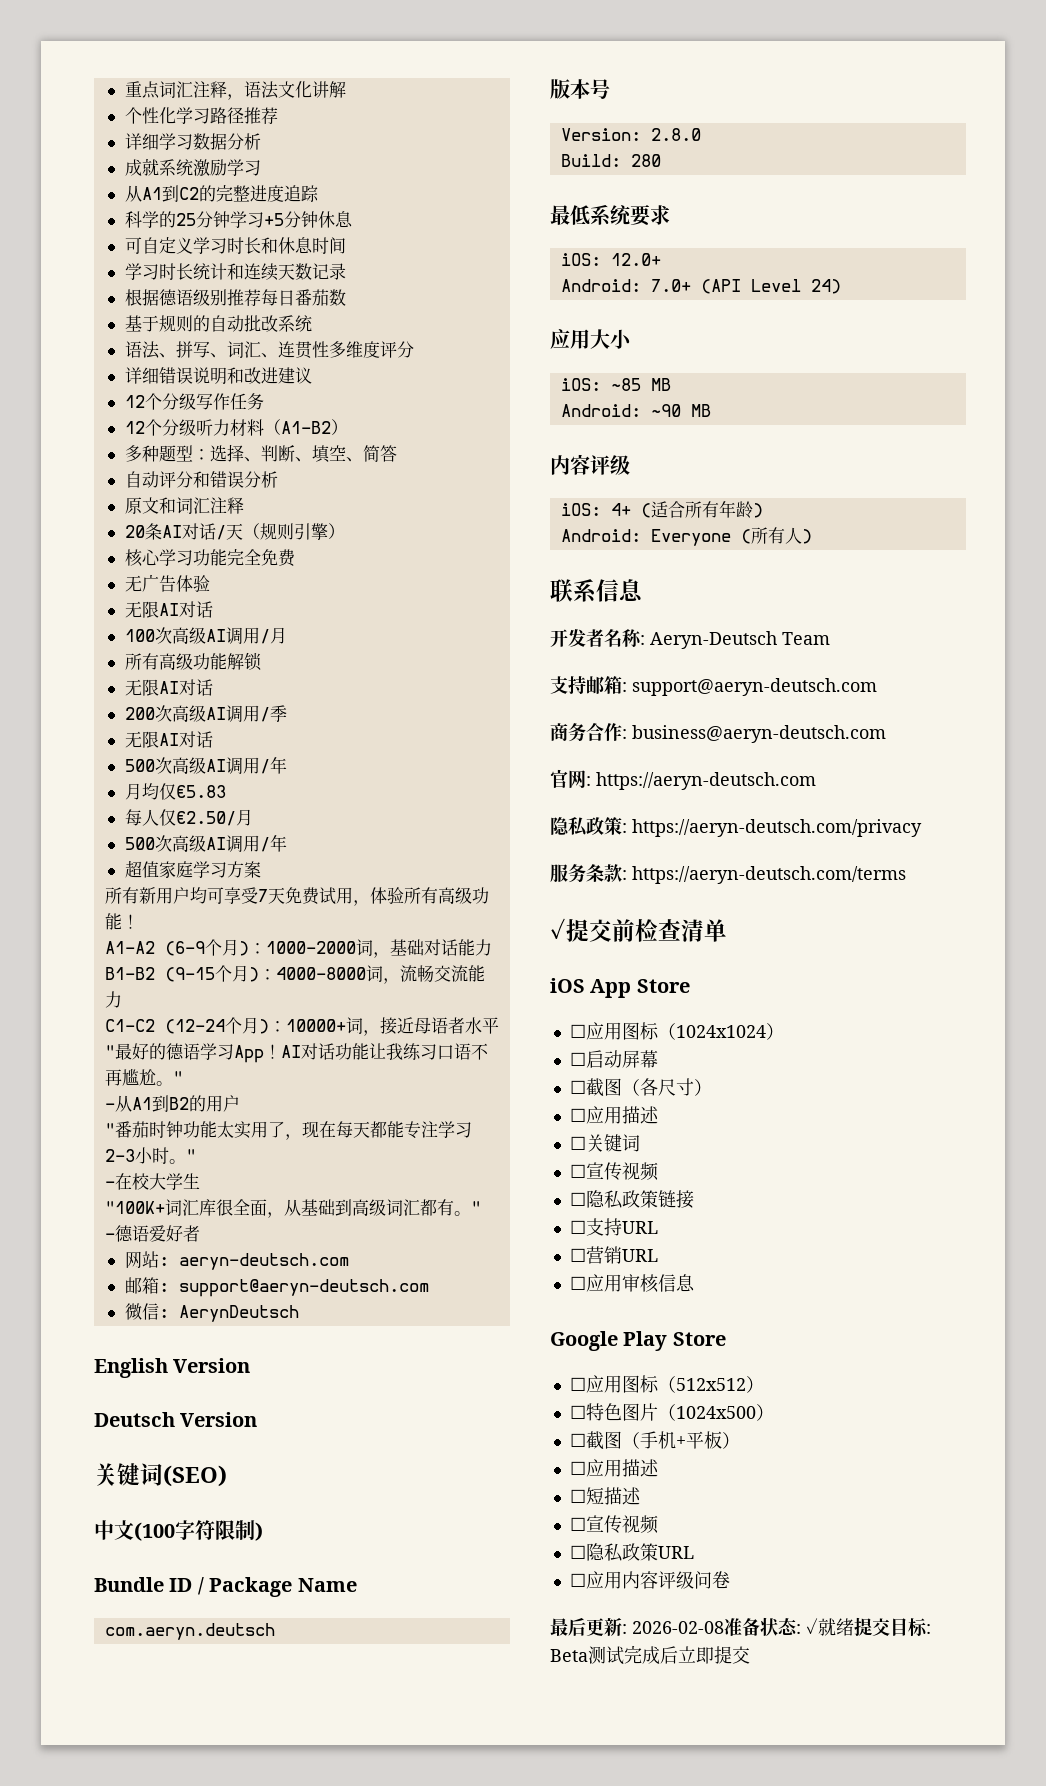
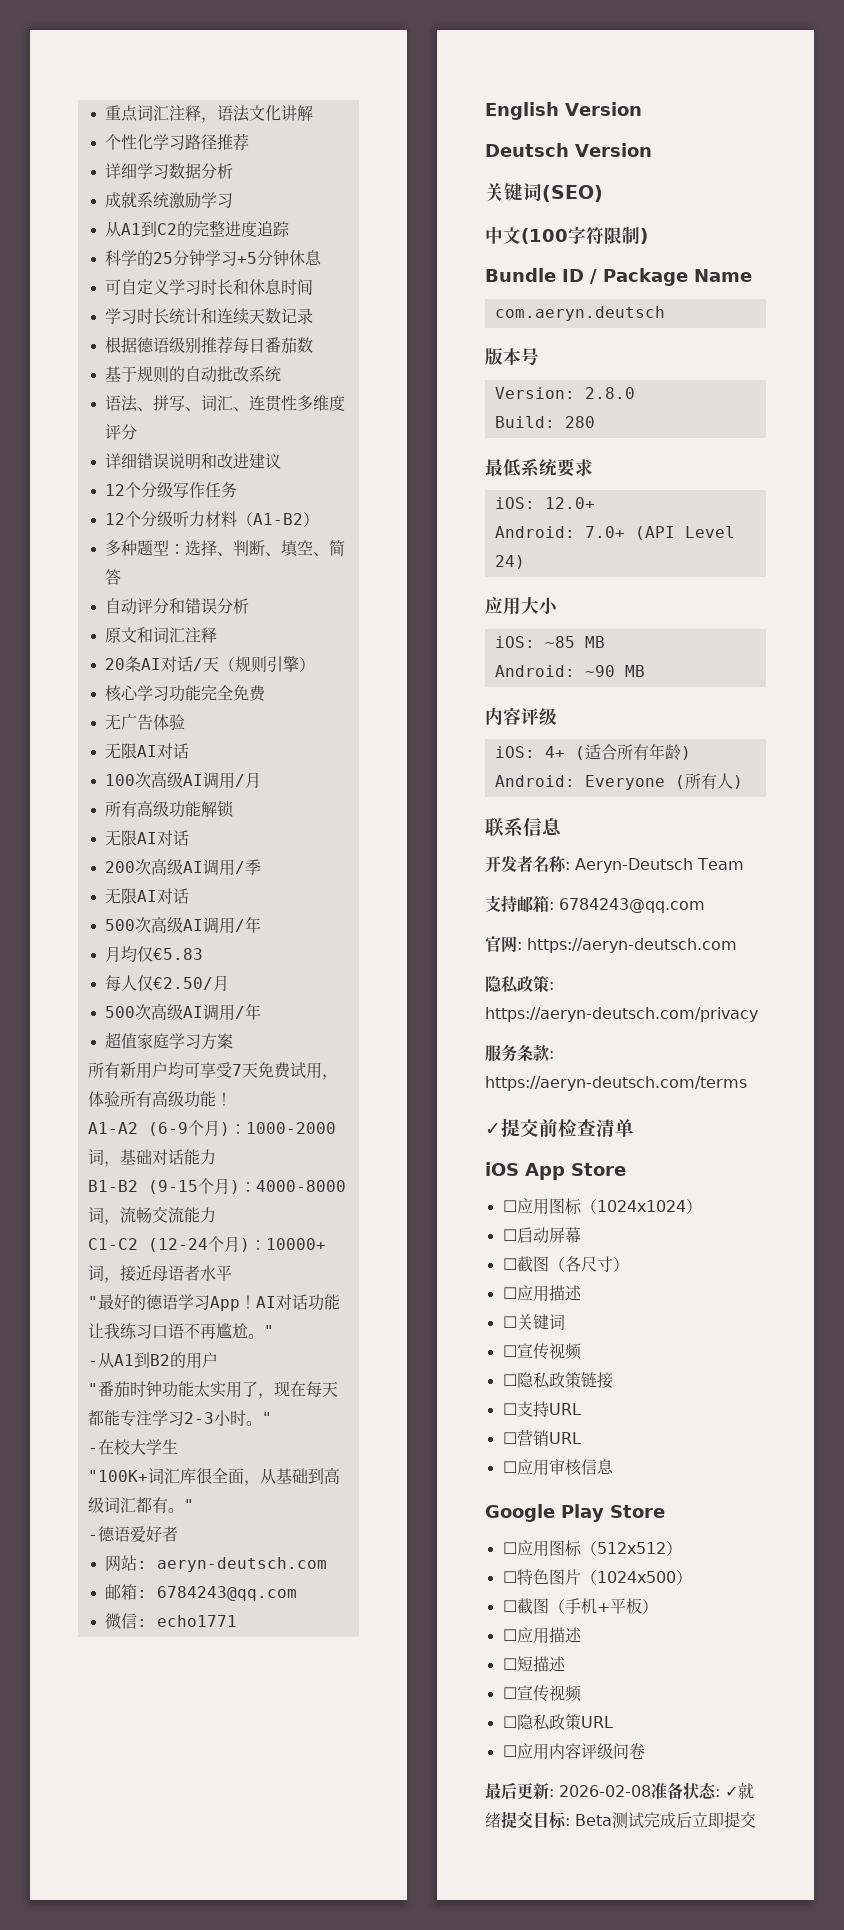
  网站: aeryn-deutsch.com
- 邮箱: support@aeryn-deutsch.com
+ 邮箱: 6784243@qq.com
- 微信: AerynDeutsch
+ 微信: echo1771
- 支持邮箱: support@aeryn-deutsch.com
- 商务合作: business@aeryn-deutsch.com
+ 支持邮箱: 6784243@qq.com

